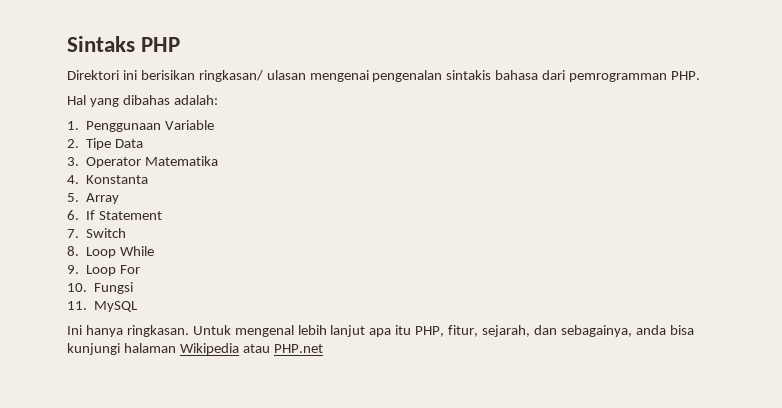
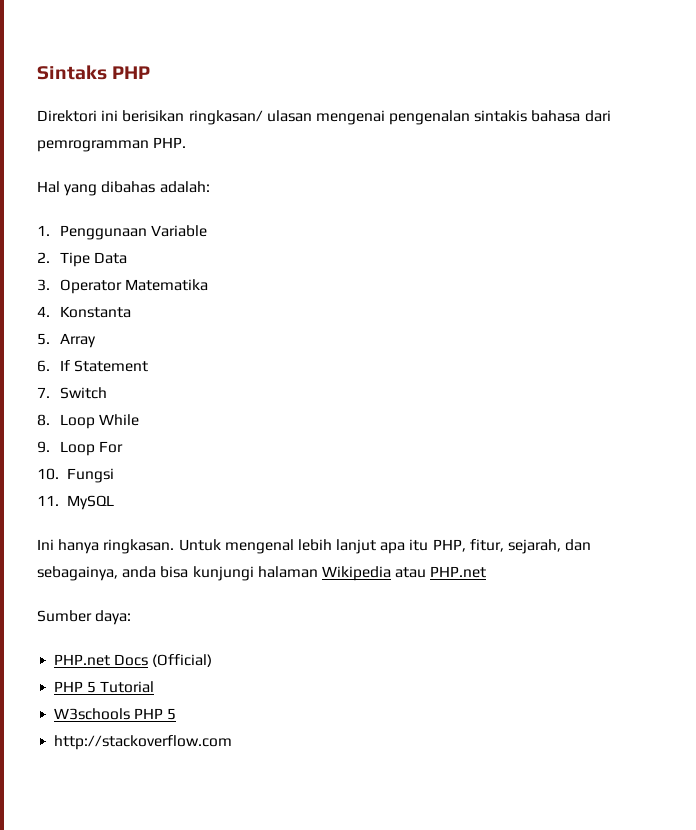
+ Sumber daya:
+ PHP.net Docs (Official)
+ PHP 5 Tutorial
+ W3schools PHP 5
+ http://stackoverflow.com

